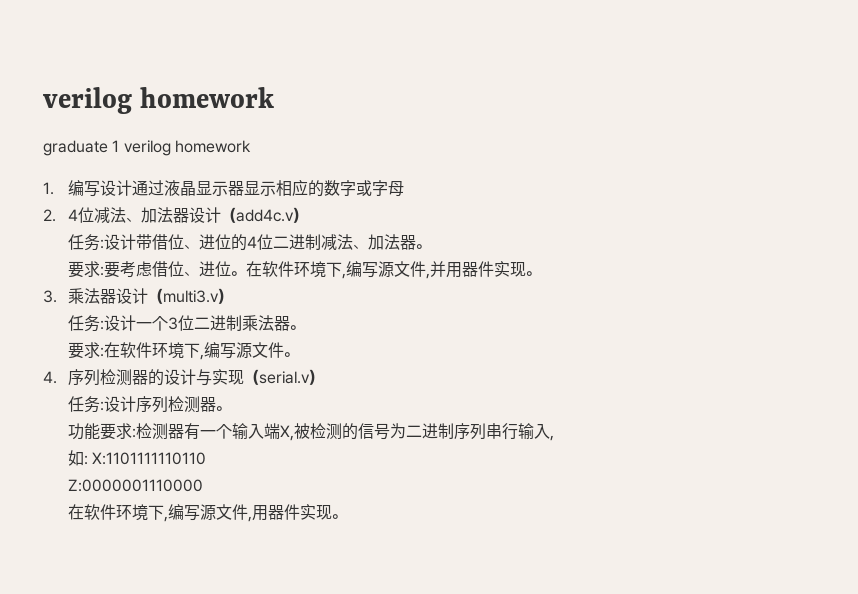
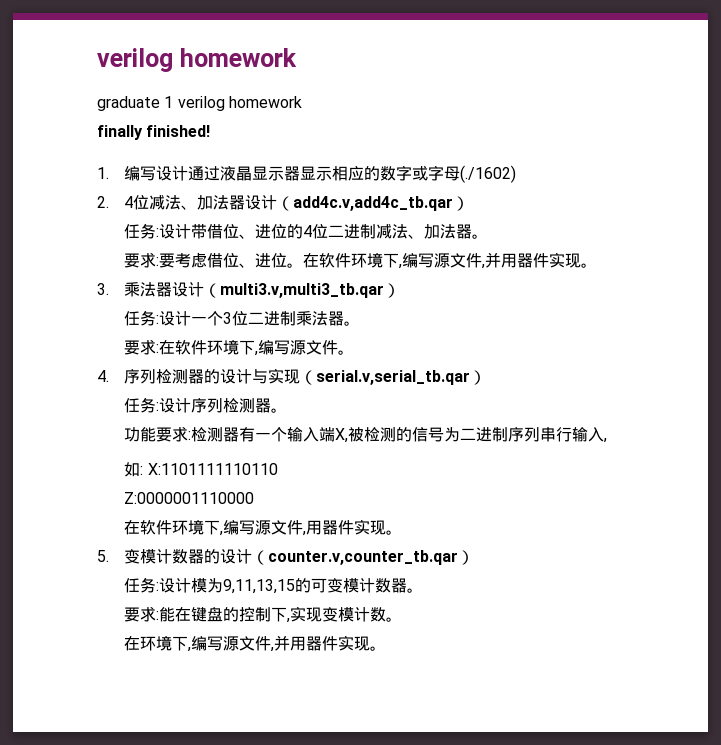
+ finally finished!
- 1.编写设计通过液晶显示器显示相应的数字或字母
+ 1.编写设计通过液晶显示器显示相应的数字或字母(./1602)
- 2. 4位减法、加法器设计（add4c.v）
+ 2. 4位减法、加法器设计（add4c.v,add4c_tb.qar）
- 3.乘法器设计（multi3.v）
+ 3.乘法器设计（multi3.v,multi3_tb.qar）
- 4.序列检测器的设计与实现（serial.v）
+ 4.序列检测器的设计与实现（serial.v,serial_tb.qar）
+ 5.变模计数器的设计（counter.v,counter_tb.qar）
+ 任务:设计模为9,11,13,15的可变模计数器。
+ 要求:能在键盘的控制下,实现变模计数。
+ 在环境下,编写源文件,并用器件实现。

